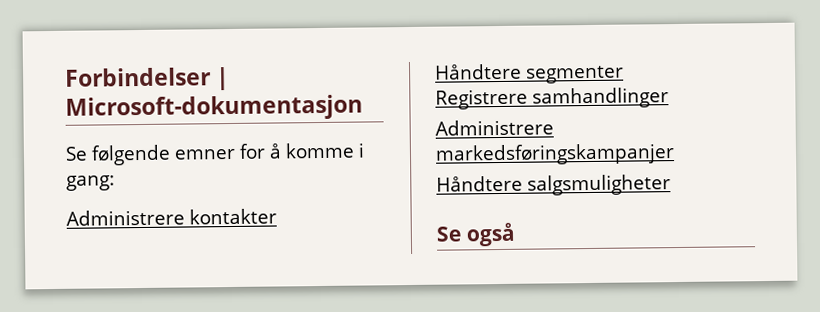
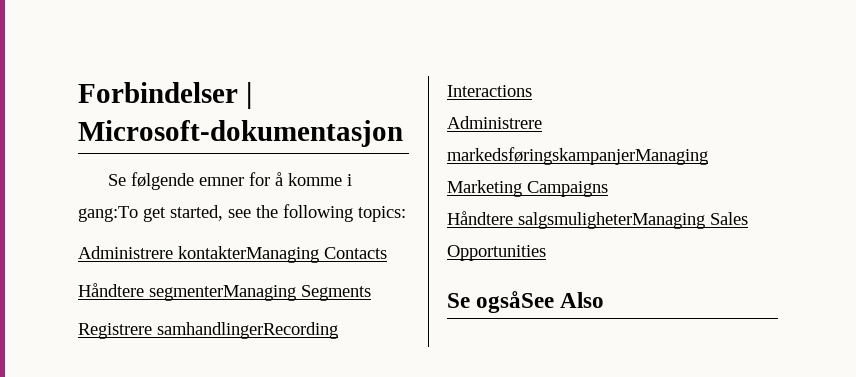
- Se følgende emner for å komme i gang:
- Administrere kontakter
- Håndtere segmenter
+ Se følgende emner for å komme i gang:To get started, see the following topics:
+ Administrere kontakterManaging Contacts
+ Håndtere segmenterManaging Segments
- Registrere samhandlinger
- Administrere markedsføringskampanjer
- Håndtere salgsmuligheter
- Se også
+ Registrere samhandlingerRecording Interactions
+ Administrere markedsføringskampanjerManaging Marketing Campaigns
+ Håndtere salgsmuligheterManaging Sales Opportunities
+ Se ogsåSee Also

